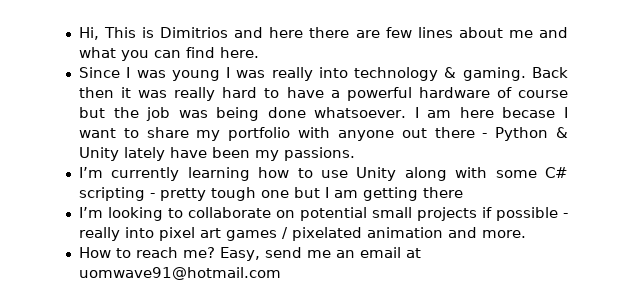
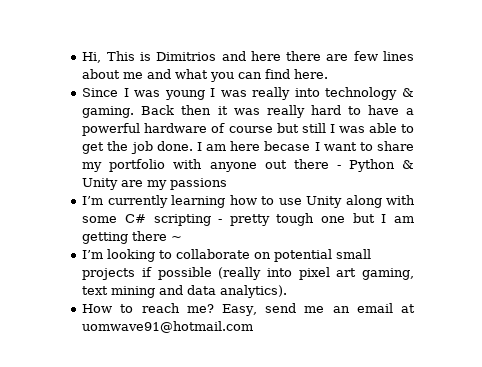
- Back then it was really hard to have a powerful hardware of course but the job was being done whatsoever.
+ Back then it was really hard to have a powerful hardware of course but still I was able to get the job done.
- I am here becase I want to share my portfolio with anyone out there - Python & Unity lately have been my passions.
+ I am here becase I want to share my portfolio with anyone out there - Python & Unity are my passions
- I’m currently learning how to use Unity along with some C# scripting - pretty tough one but I am getting there
+ I’m currently learning how to use Unity along with some C# scripting - pretty tough one but I am getting there ~
- I’m looking to collaborate on potential small projects if possible - really into pixel art games / pixelated animation and more.
+ I’m looking to collaborate on potential small projects if possible (really into pixel art gaming, text mining and data analytics).

